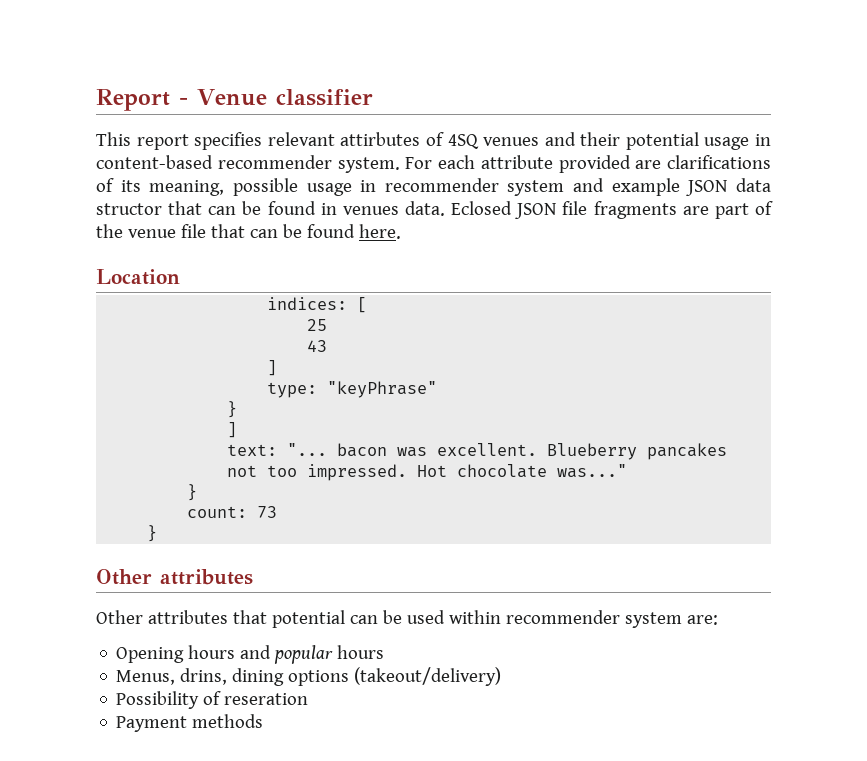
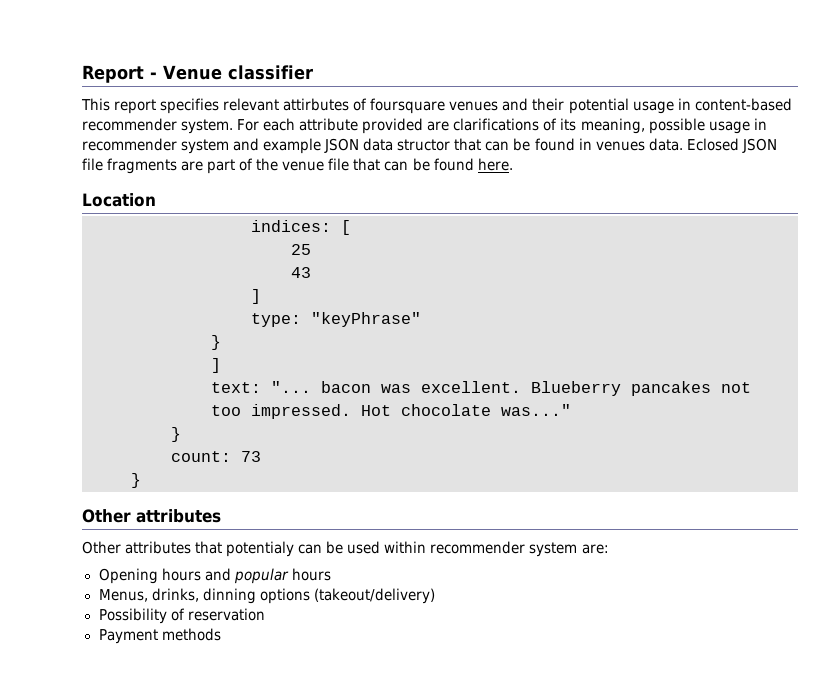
- This report specifies relevant attirbutes of 4SQ venues and their potential usage in content-based recommender system.
+ This report specifies relevant attirbutes of foursquare venues and their potential usage in content-based recommender system.
- Other attributes that potential can be used within recommender system are:
+ Other attributes that potentialy can be used within recommender system are:
- Menus, drins, dining options (takeout/delivery)
+ Menus, drinks, dinning options (takeout/delivery)
- Possibility of reseration
+ Possibility of reservation

